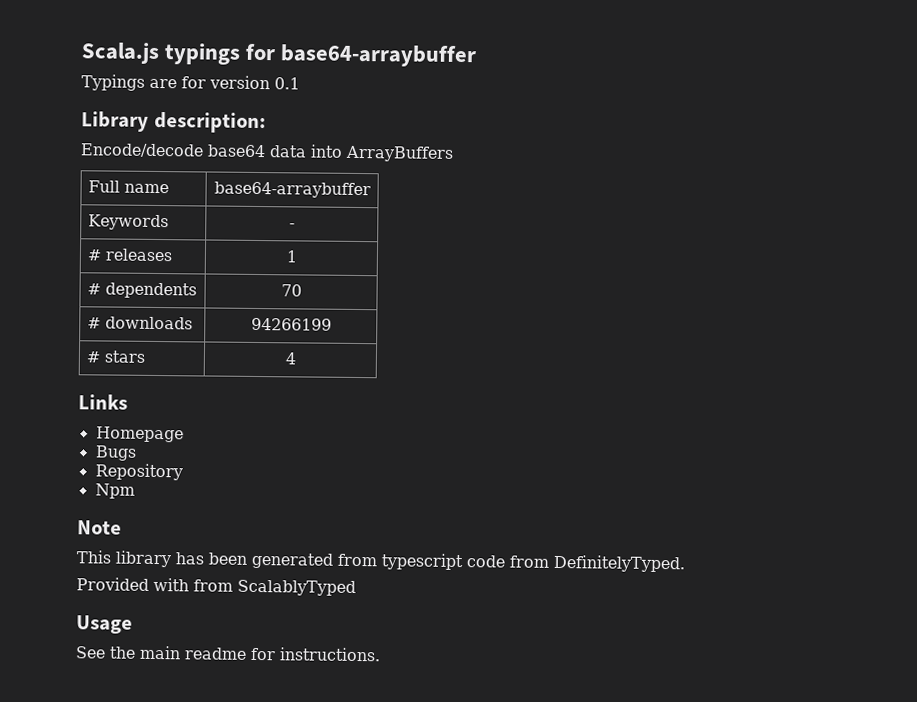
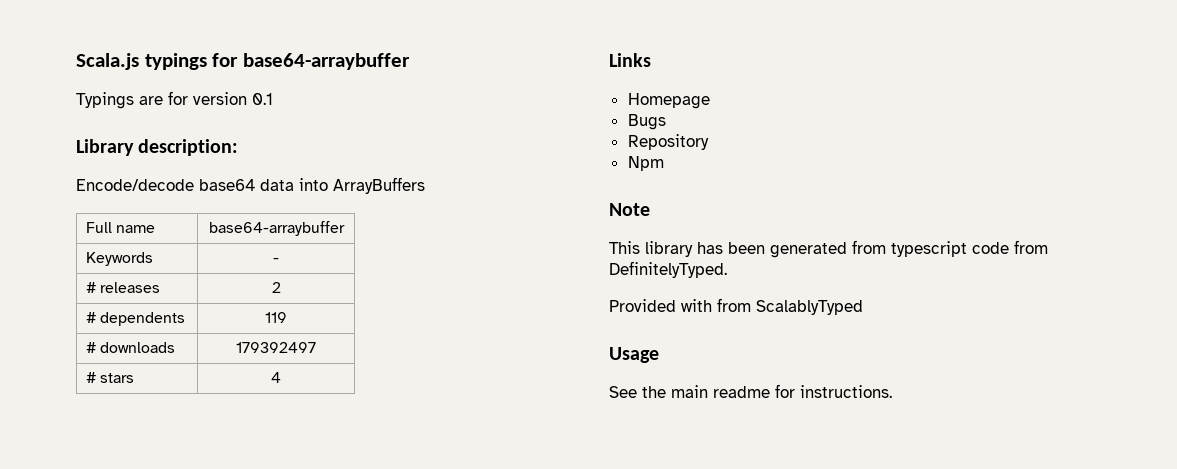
- # releases | 1
+ # releases | 2
- # dependents | 70
+ # dependents | 119
- # downloads | 94266199
+ # downloads | 179392497

